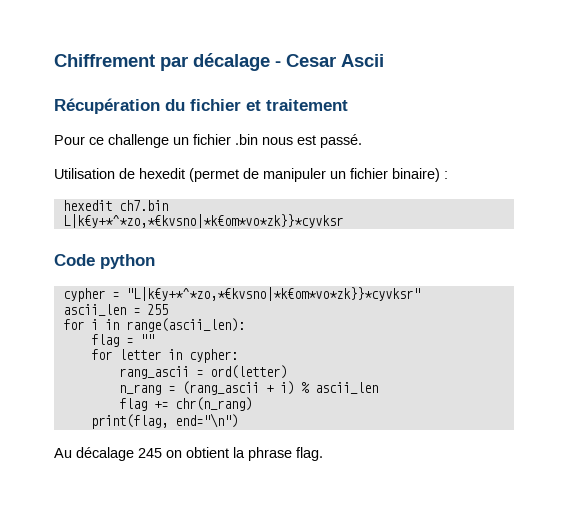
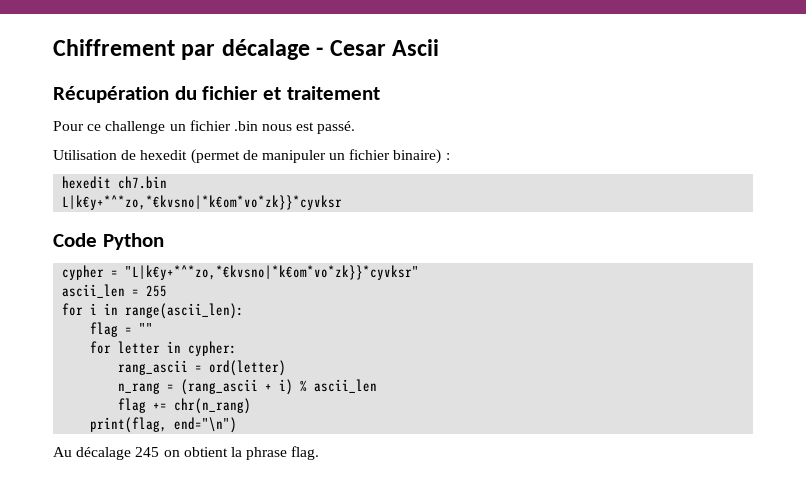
- Code python
+ Code Python

